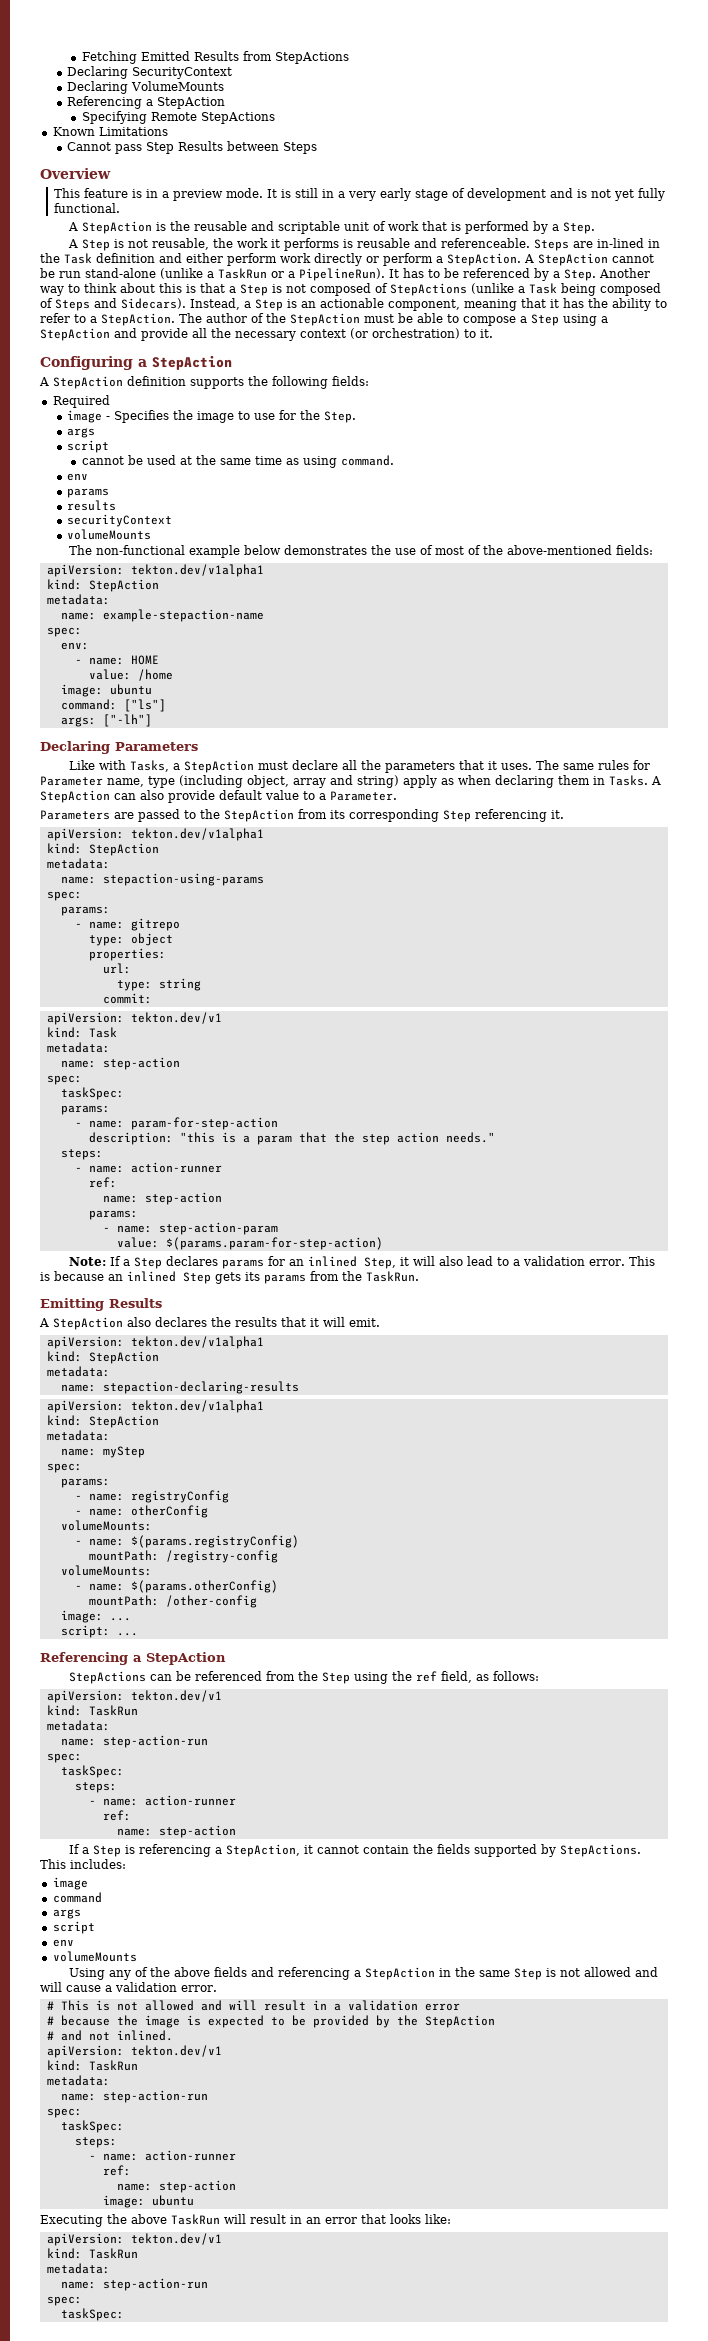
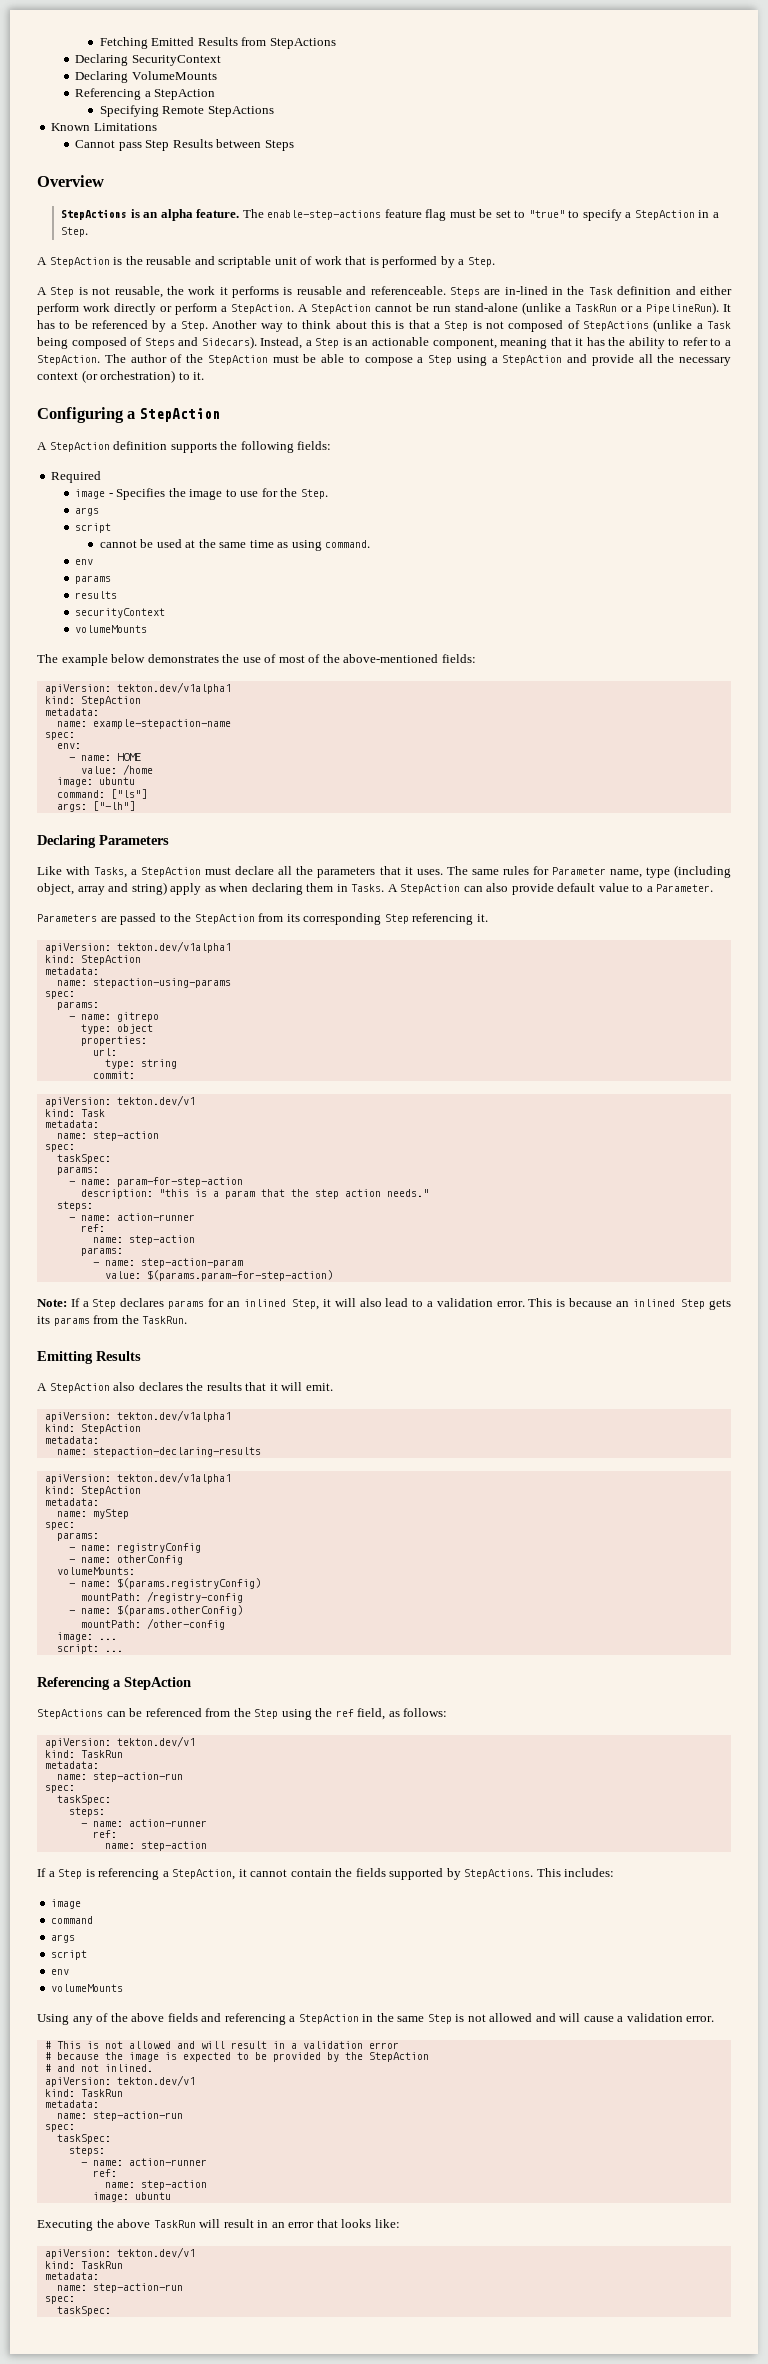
- This feature is in a preview mode. It is still in a very early stage of development and is not yet fully functional.
+ StepActions is an alpha feature. The enable-step-actions feature flag must be set to "true" to specify a StepAction in a Step.
- The non-functional example below demonstrates the use of most of the above-mentioned fields:
+ The example below demonstrates the use of most of the above-mentioned fields:
  mountPath: /registry-config
- volumeMounts:

